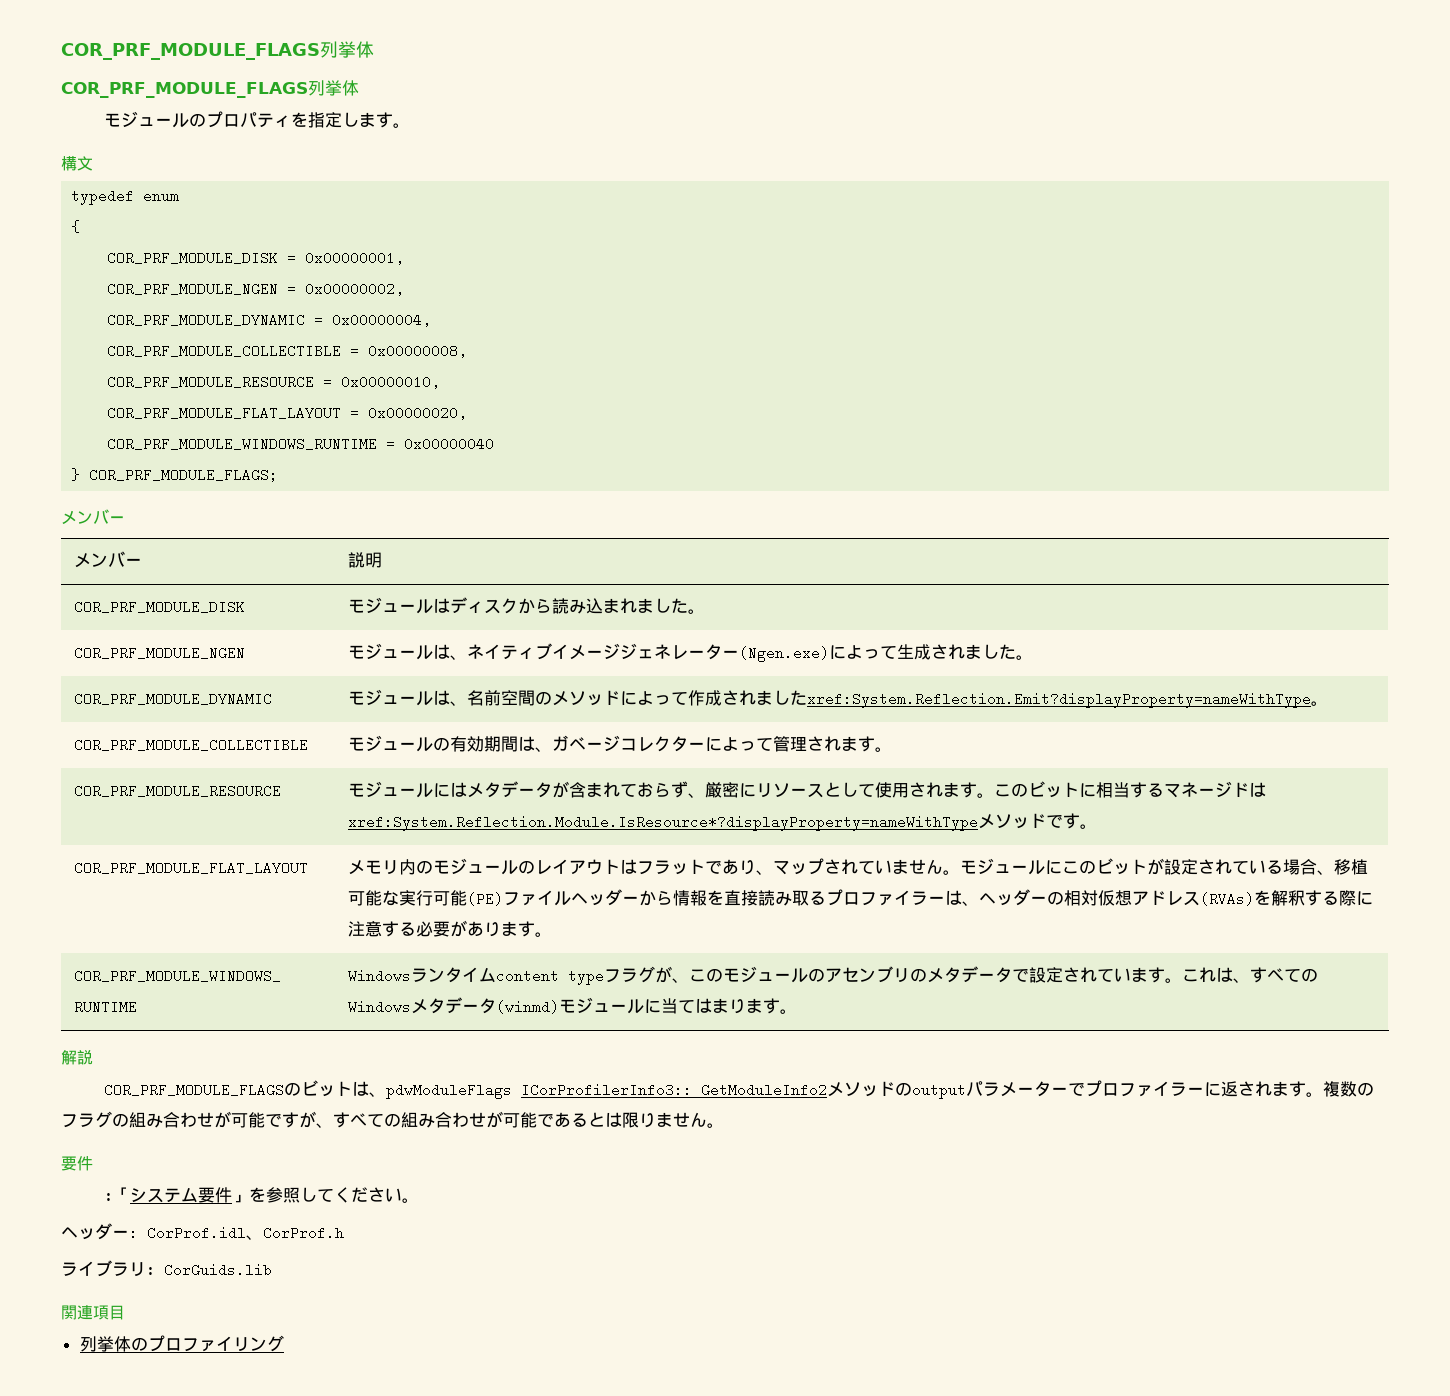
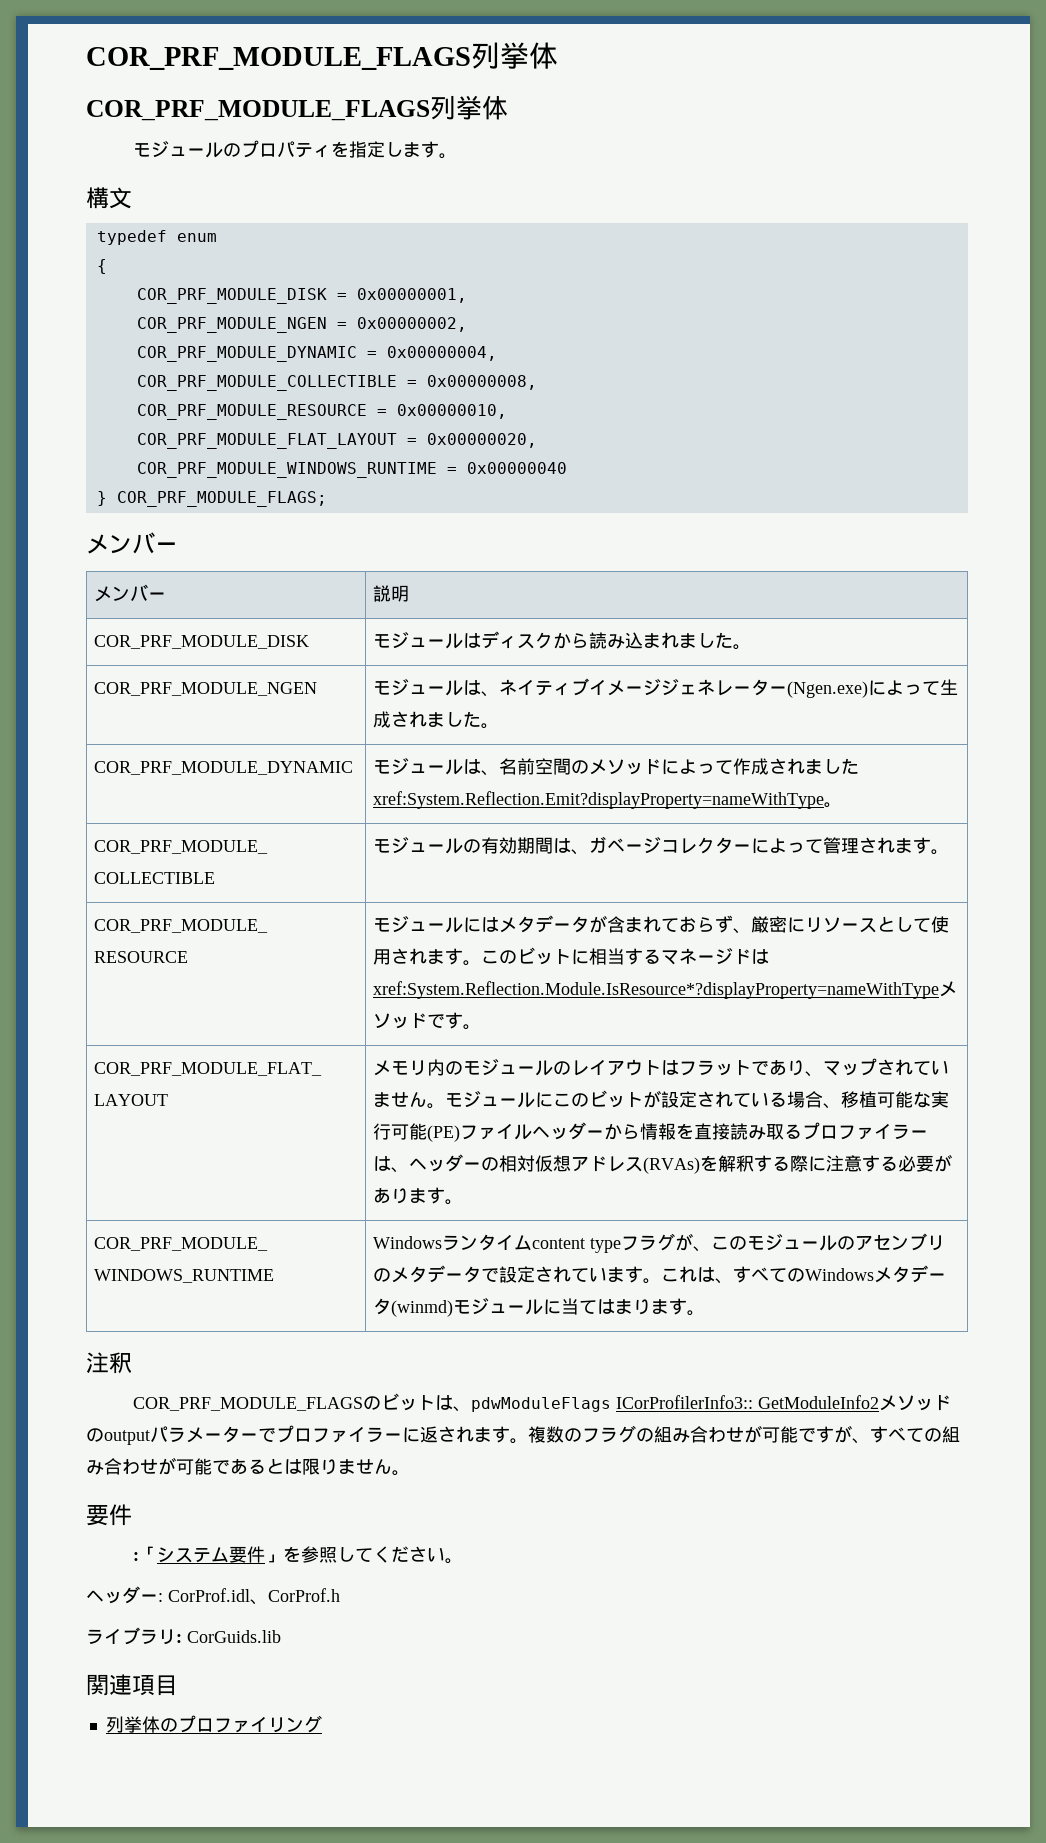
- 解説
+ 注釈

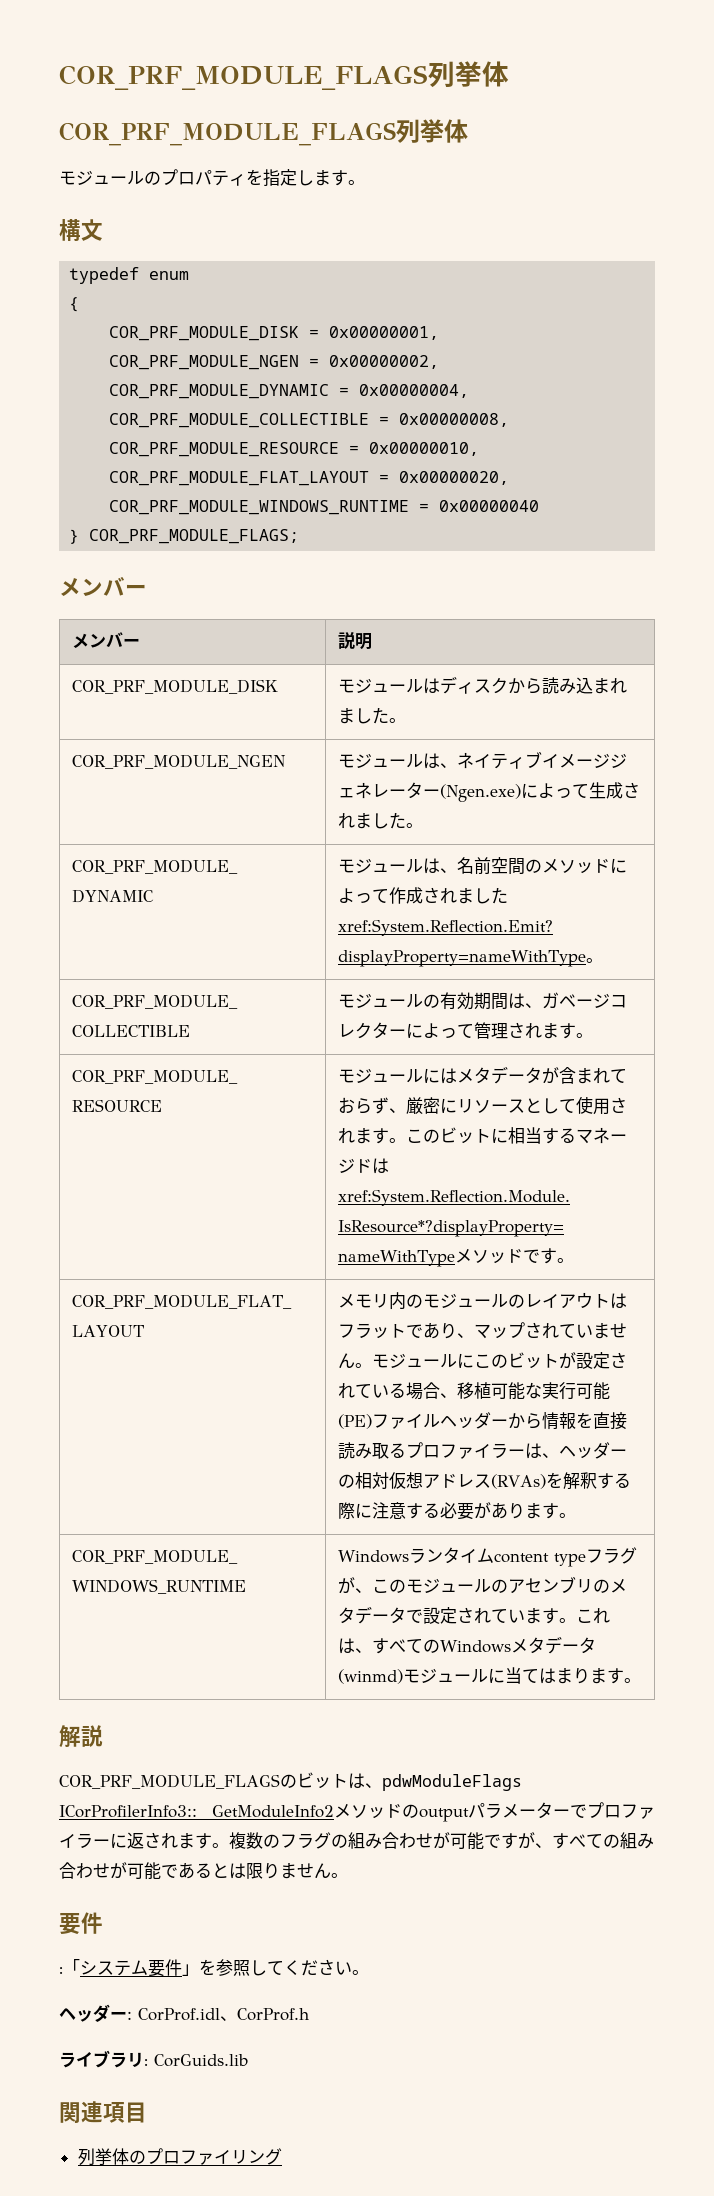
- 注釈
+ 解説

